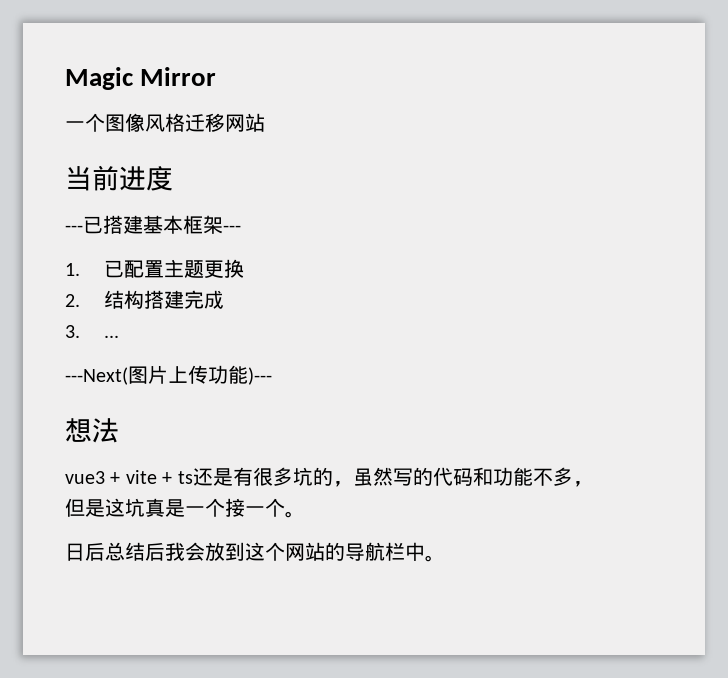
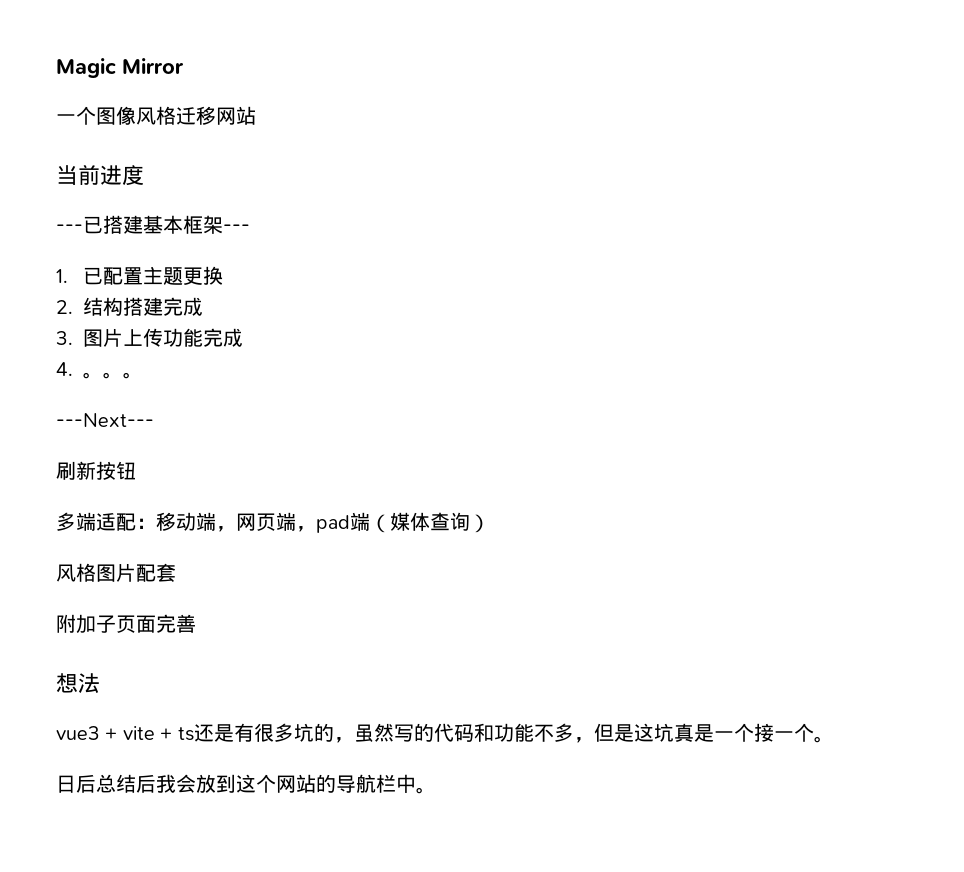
- 3. ...
- ---Next(图片上传功能)---
+ 3.图片上传功能完成
+ 4.。。。
+ ---Next---
+ 刷新按钮
+ 多端适配：移动端，网页端，pad端（媒体查询）
+ 风格图片配套
+ 附加子页面完善

